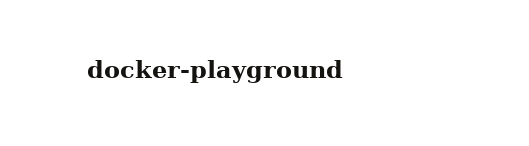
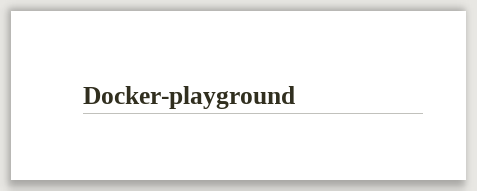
- docker-playground
+ Docker-playground

